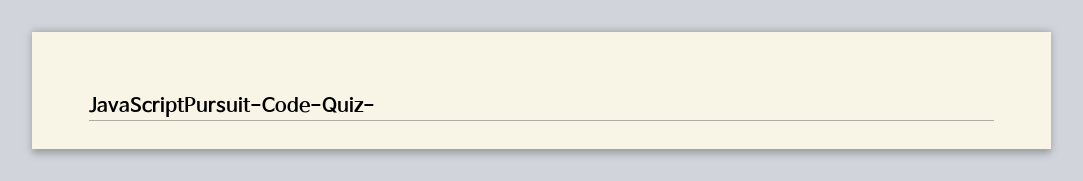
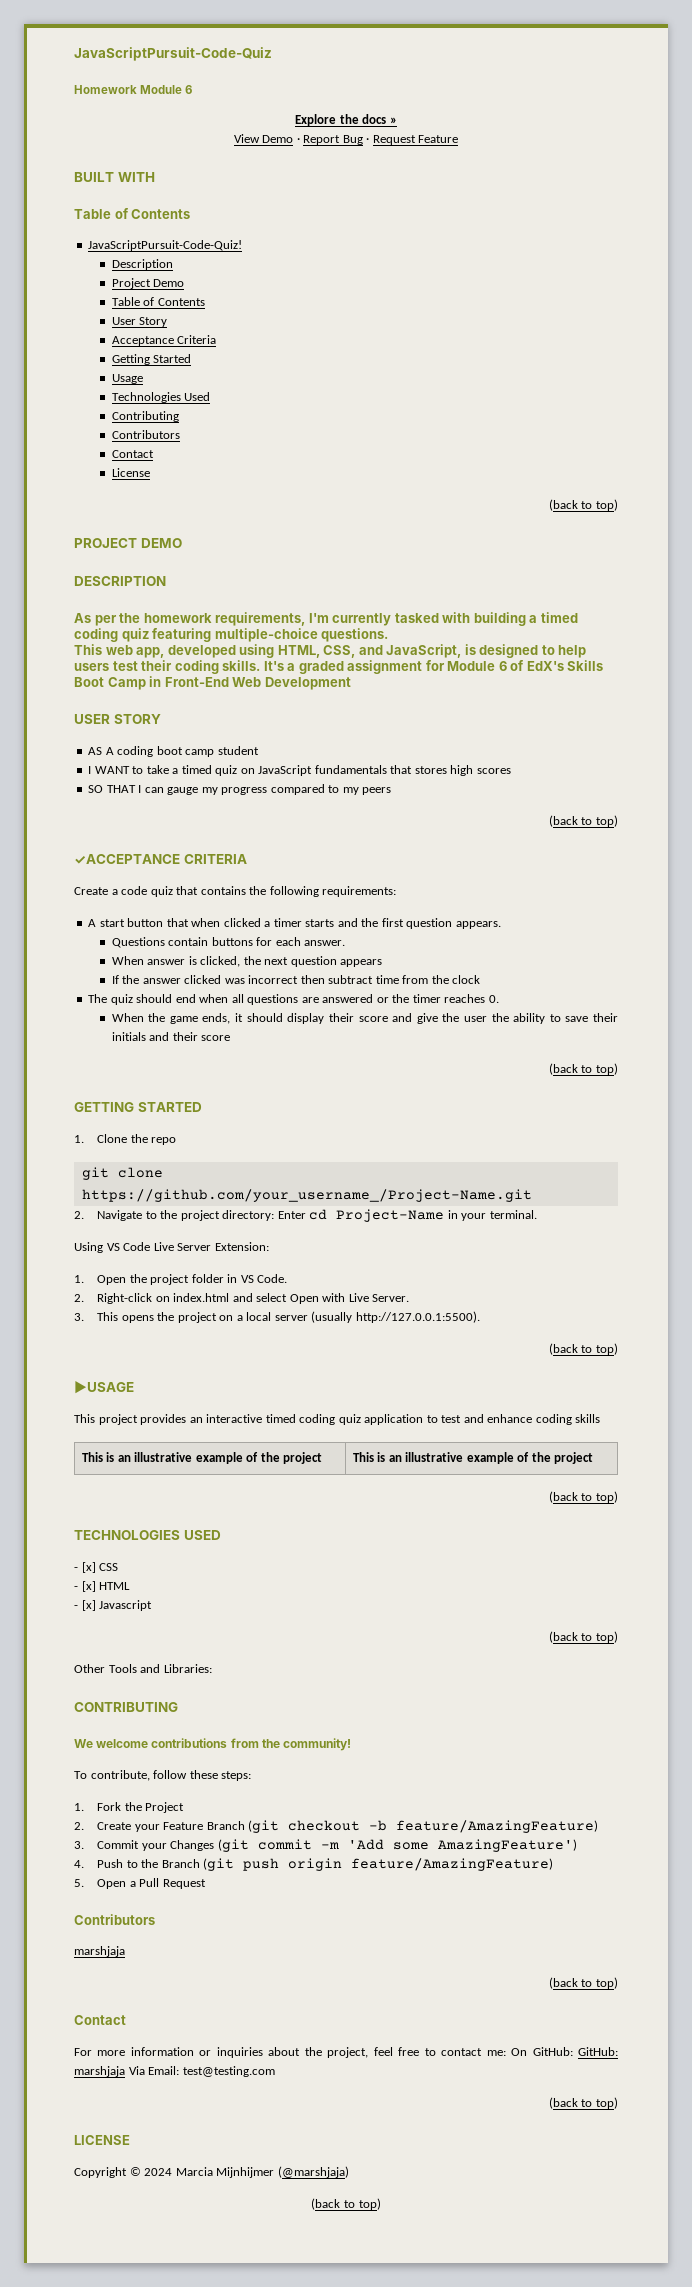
- JavaScriptPursuit-Code-Quiz-
+ JavaScriptPursuit-Code-Quiz
+ Homework Module 6
+ Explore the docs »
+ View Demo · Report Bug · Request Feature
+ BUILT WITH
+ Table of Contents
+ JavaScriptPursuit-Code-Quiz!
+ Description
+ Project Demo
+ Table of Contents
+ User Story
+ Acceptance Criteria
+ Getting Started
+ Usage
+ Technologies Used
+ Contributing
+ Contributors
+ Contact
+ License
+ (back to top)
+ PROJECT DEMO
+ DESCRIPTION
+ As per the homework requirements, I'm currently tasked with building a timed coding quiz featuring multiple-choice questions.
+ This web app, developed using HTML, CSS, and JavaScript, is designed to help users test their coding skills. It's a graded assignment for Module 6 of EdX's Skills Boot Camp in Front-End Web Development
+ USER STORY
+ AS A coding boot camp student
+ I WANT to take a timed quiz on JavaScript fundamentals that stores high scores
+ SO THAT I can gauge my progress compared to my peers
+ (back to top)
+ ✓ACCEPTANCE CRITERIA
+ Create a code quiz that contains the following requirements:
+ A start button that when clicked a timer starts and the first question appears.
+ Questions contain buttons for each answer.
+ When answer is clicked, the next question appears
+ If the answer clicked was incorrect then subtract time from the clock
+ The quiz should end when all questions are answered or the timer reaches 0.
+ When the game ends, it should display their score and give the user the ability to save their initials and their score
+ (back to top)
+ GETTING STARTED
+ 1. Clone the repo
+ git clone https://github.com/your_username_/Project-Name.git
+ 2. Navigate to the project directory: Enter cd Project-Name in your terminal.
+ Using VS Code Live Server Extension:
+ 1. Open the project folder in VS Code.
+ 2. Right-click on index.html and select Open with Live Server.
+ 3. This opens the project on a local server (usually http://127.0.0.1:5500).
+ (back to top)
+ ▶USAGE
+ This project provides an interactive timed coding quiz application to test and enhance coding skills
+ This is an illustrative example of the project | This is an illustrative example of the project
+ (back to top)
+ TECHNOLOGIES USED
+ - [x] CSS
+ - [x] HTML
+ - [x] Javascript
+ (back to top)
+ Other Tools and Libraries:
+ CONTRIBUTING
+ We welcome contributions from the community!
+ To contribute, follow these steps:
+ 1. Fork the Project
+ 2. Create your Feature Branch (git checkout -b feature/AmazingFeature)
+ 3. Commit your Changes (git commit -m 'Add some AmazingFeature')
+ 4. Push to the Branch (git push origin feature/AmazingFeature)
+ 5. Open a Pull Request
+ Contributors
+ marshjaja
+ (back to top)
+ Contact
+ For more information or inquiries about the project, feel free to contact me: On GitHub: GitHub: marshjaja Via Email: test@testing.com
+ (back to top)
+ LICENSE
+ Copyright © 2024 Marcia Mijnhijmer (@marshjaja)
+ (back to top)

